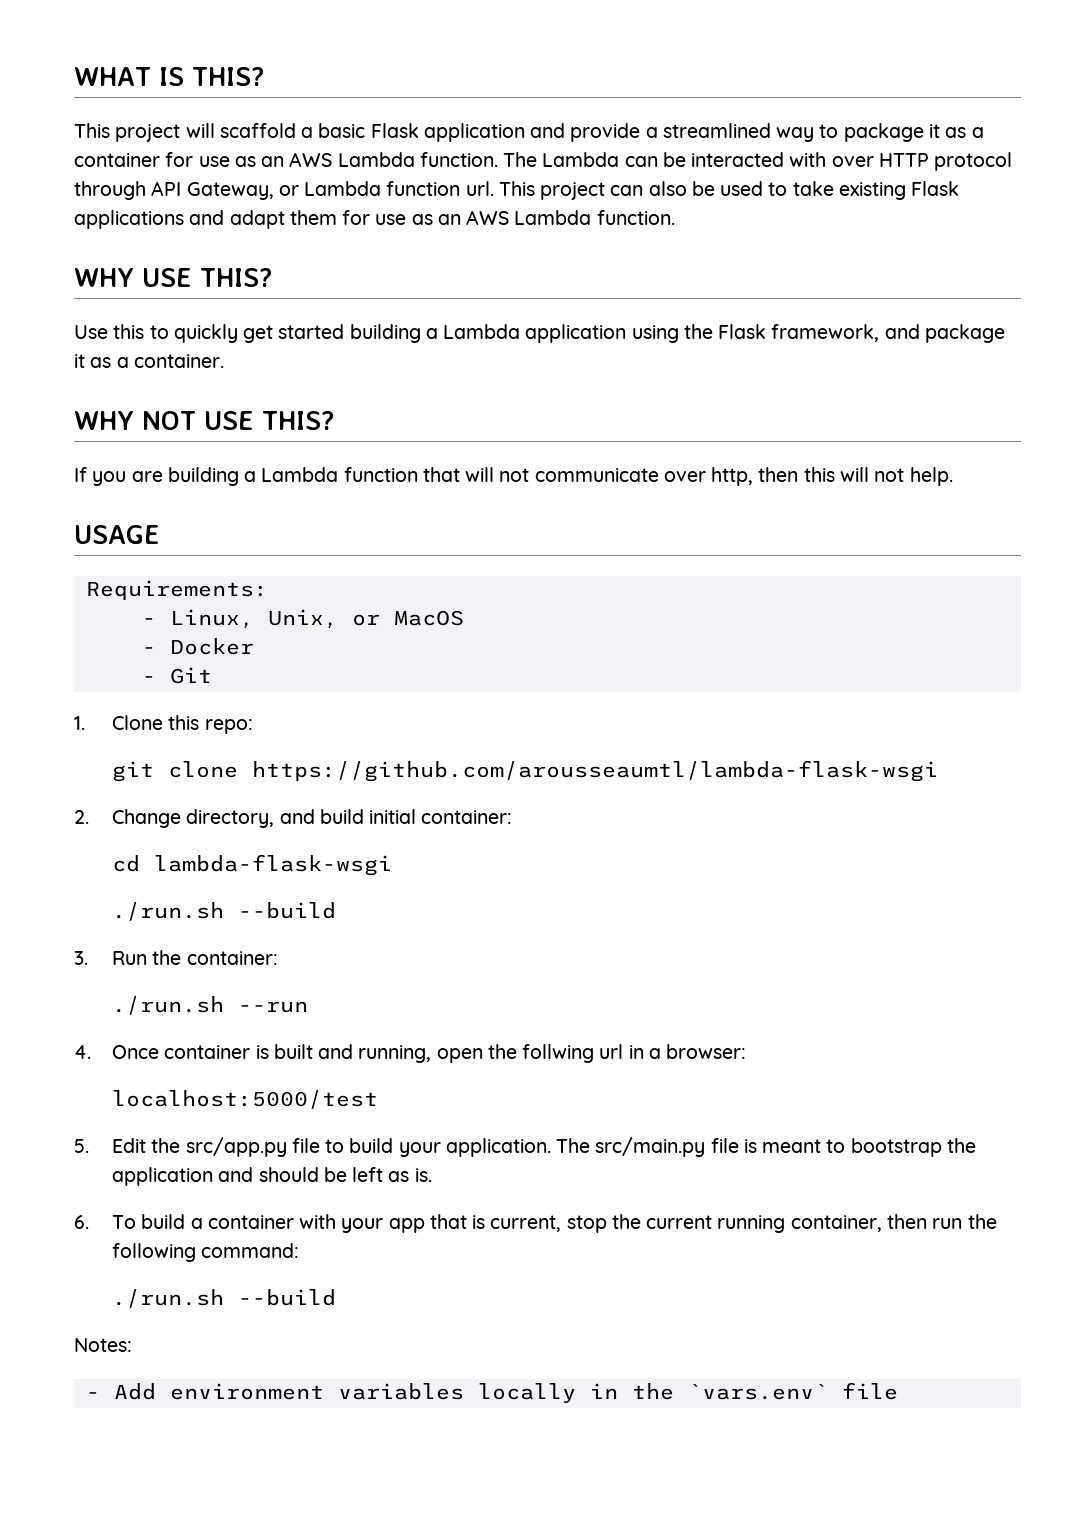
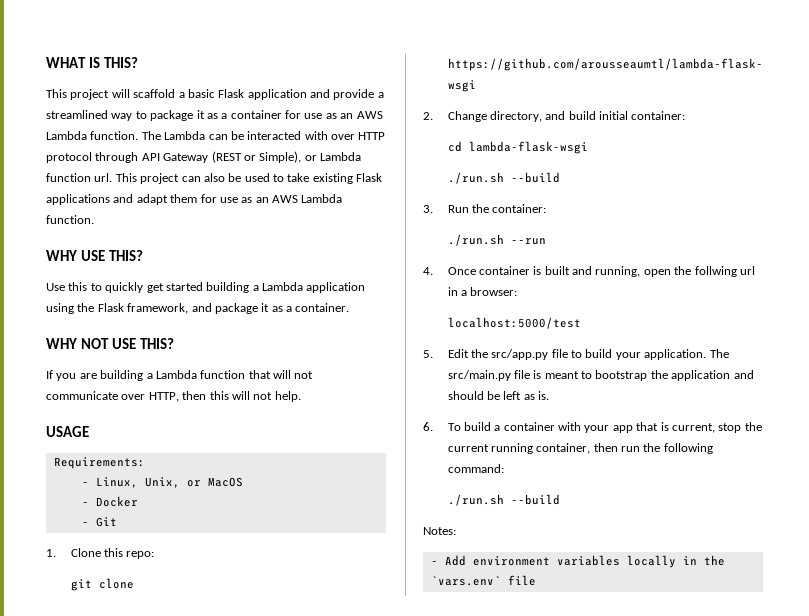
- The Lambda can be interacted with over HTTP protocol through API Gateway, or Lambda function url.
+ The Lambda can be interacted with over HTTP protocol through API Gateway (REST or Simple), or Lambda function url.
- If you are building a Lambda function that will not communicate over http, then this will not help.
+ If you are building a Lambda function that will not communicate over HTTP, then this will not help.

